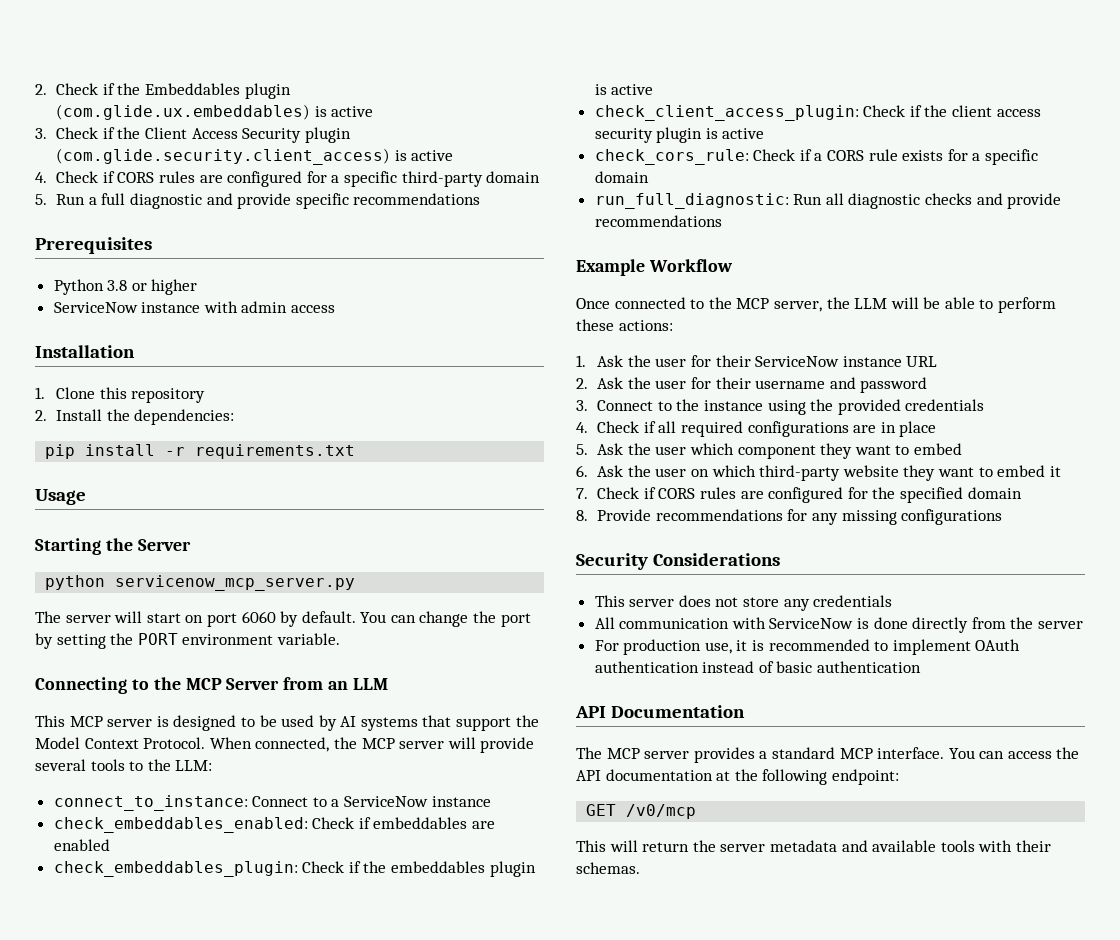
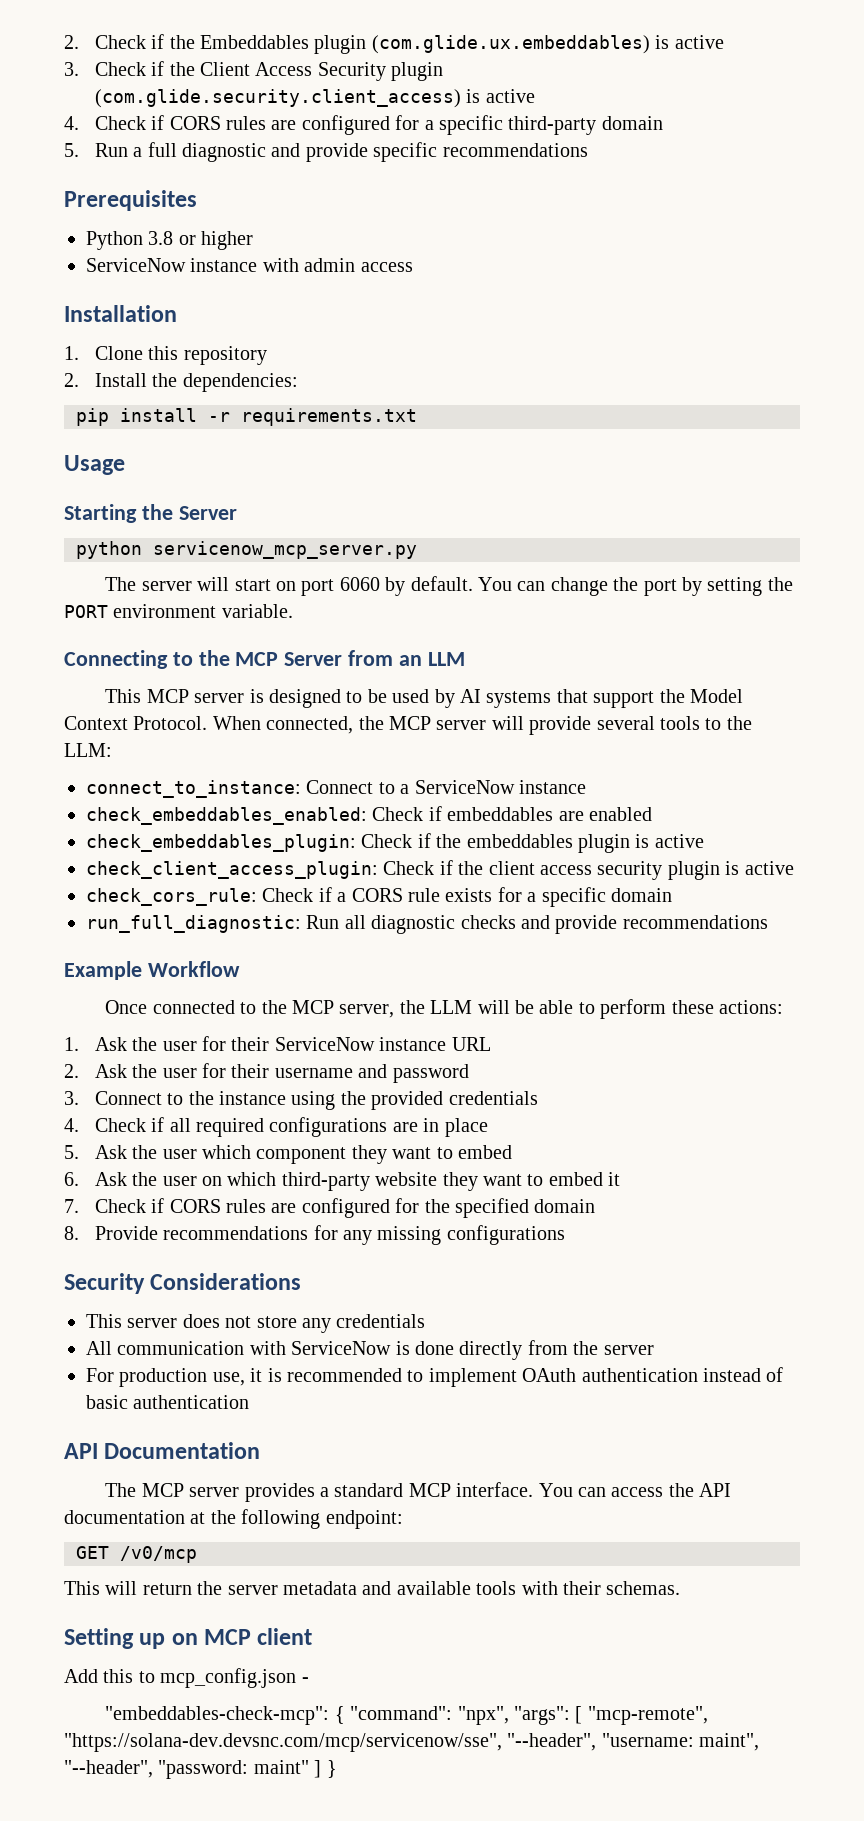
+ Setting up on MCP client
+ Add this to mcp_config.json -
+ "embeddables-check-mcp": { "command": "npx", "args": [ "mcp-remote", "https://solana-dev.devsnc.com/mcp/servicenow/sse", "--header", "username: maint", "--header", "password: maint" ] }

